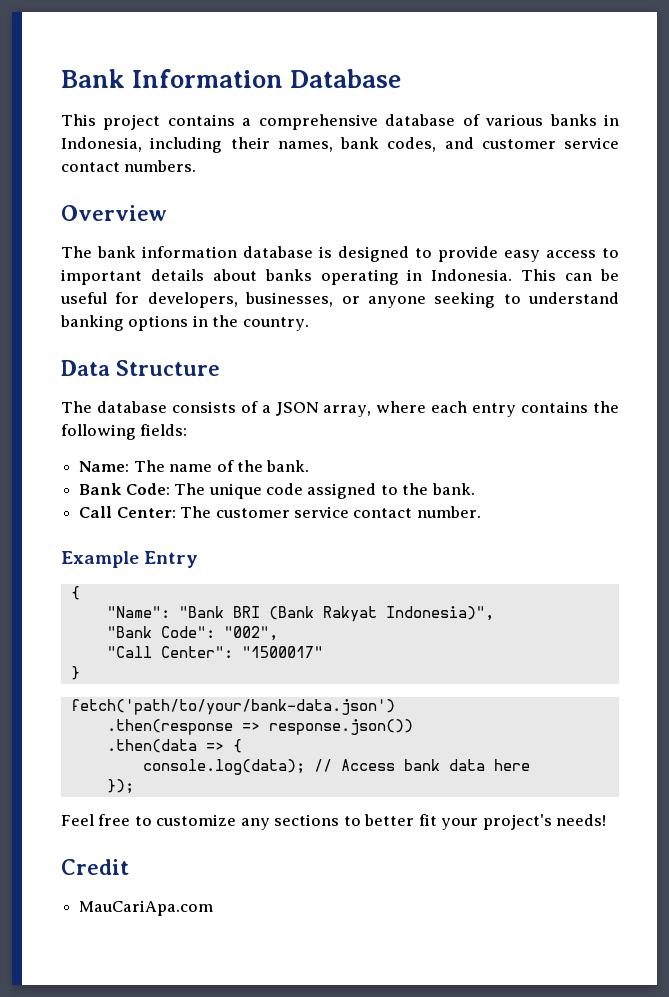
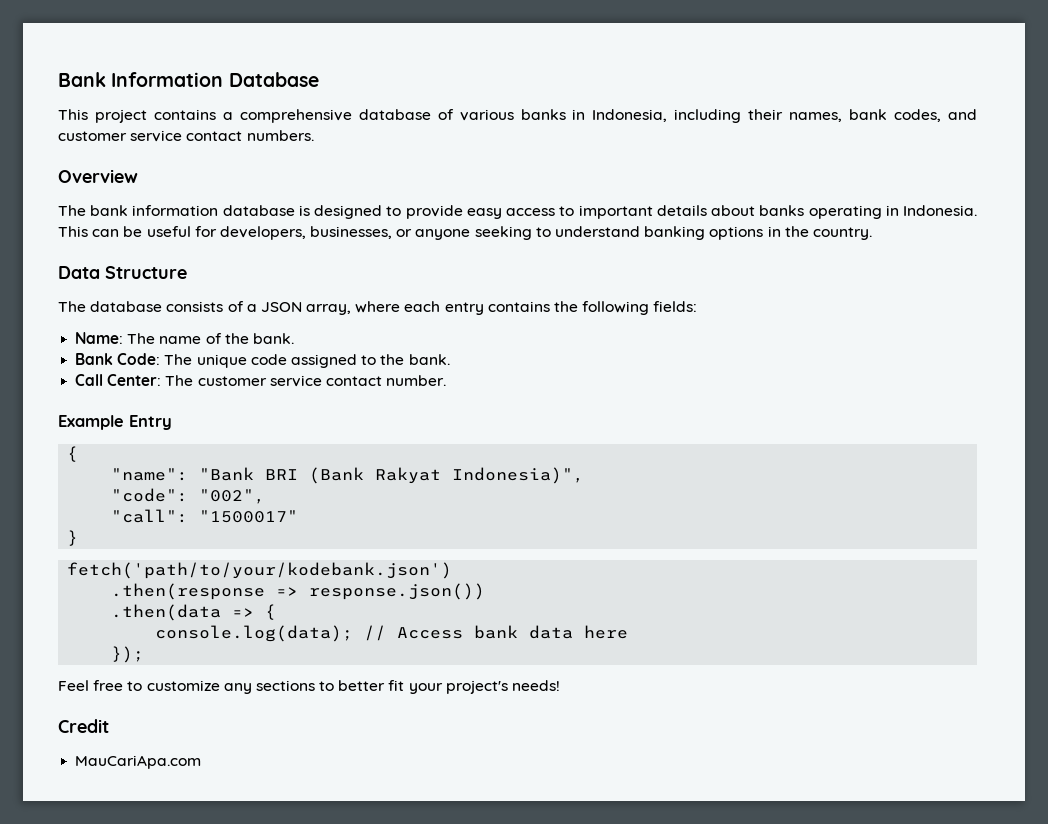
- "Name": "Bank BRI (Bank Rakyat Indonesia)",
+ "name": "Bank BRI (Bank Rakyat Indonesia)",
- "Bank Code": "002",
+ "code": "002",
- "Call Center": "1500017"
+ "call": "1500017"
- fetch('path/to/your/bank-data.json')
+ fetch('path/to/your/kodebank.json')

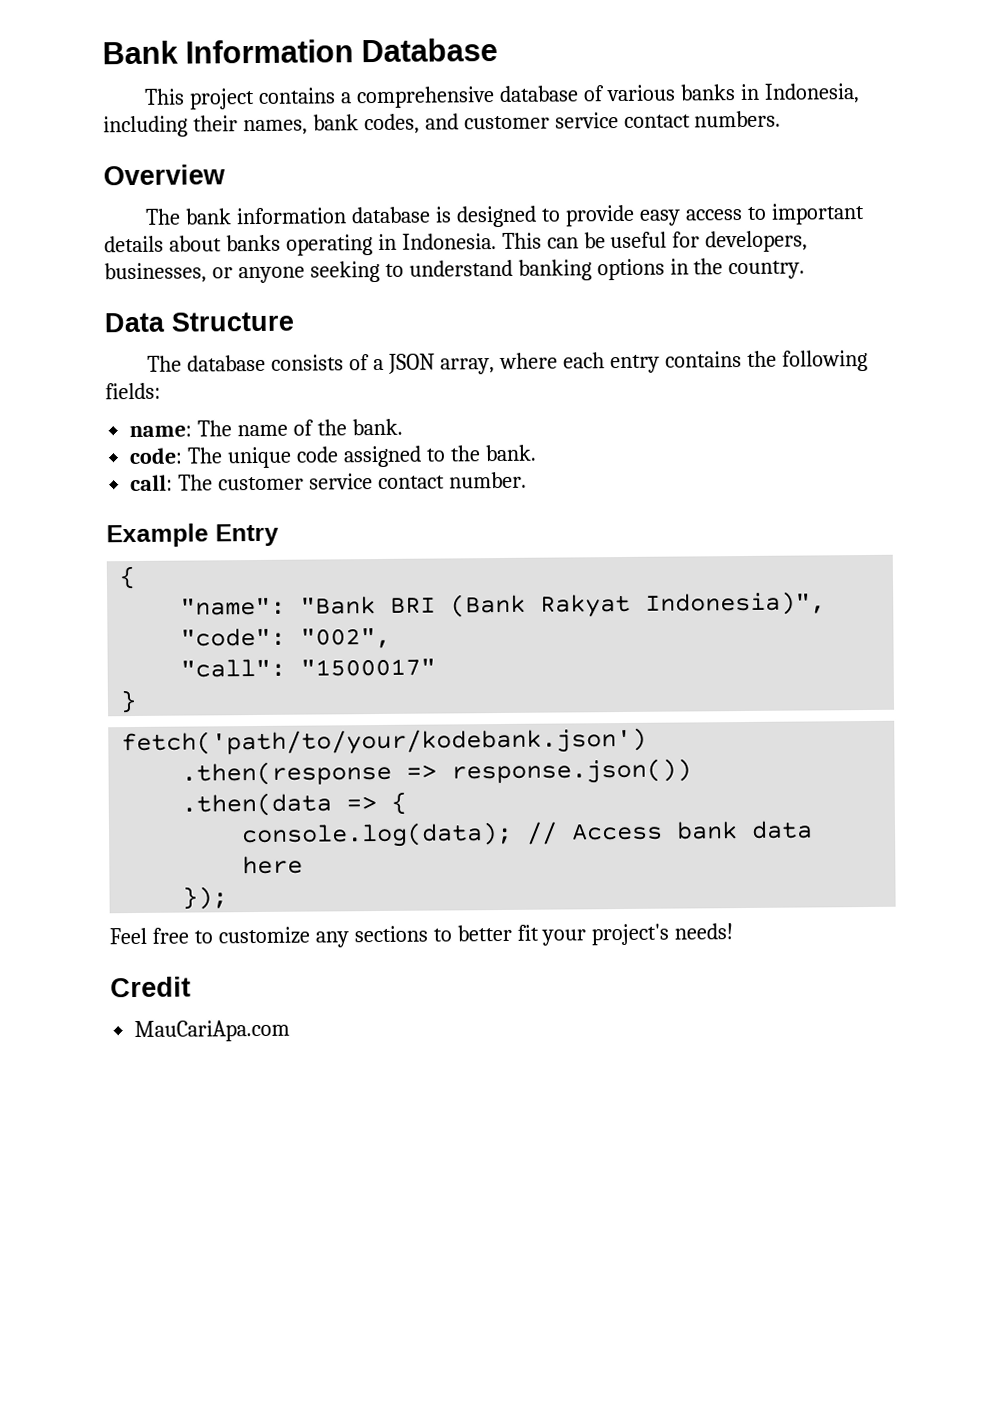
- Name: The name of the bank.
+ name: The name of the bank.
- Bank Code: The unique code assigned to the bank.
+ code: The unique code assigned to the bank.
- Call Center: The customer service contact number.
+ call: The customer service contact number.

